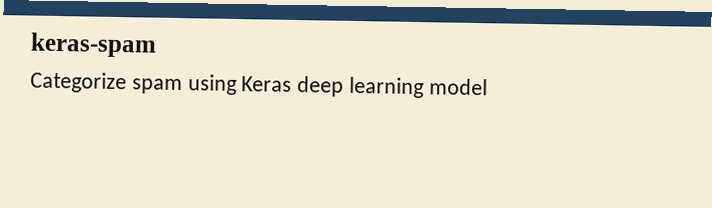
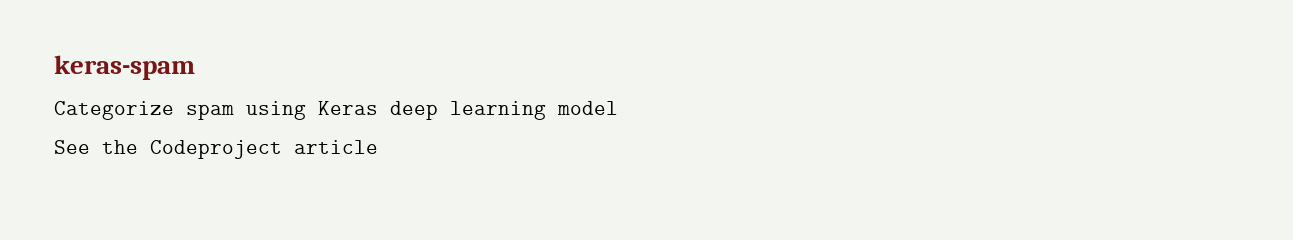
+ See the Codeproject article

